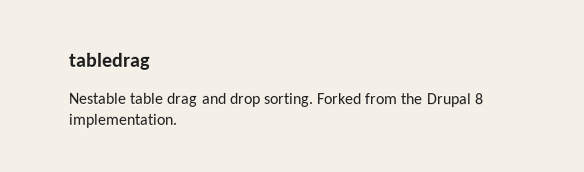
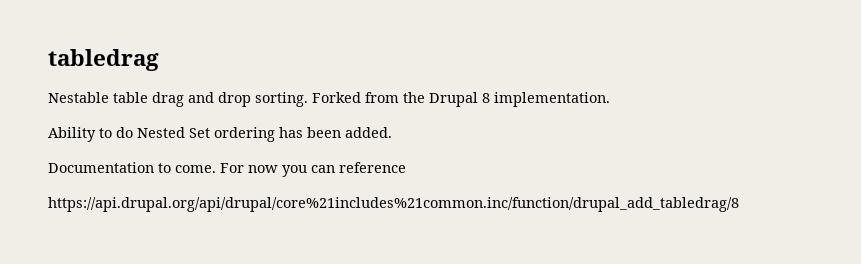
+ Ability to do Nested Set ordering has been added.
+ Documentation to come. For now you can reference
+ https://api.drupal.org/api/drupal/core%21includes%21common.inc/function/drupal_add_tabledrag/8

